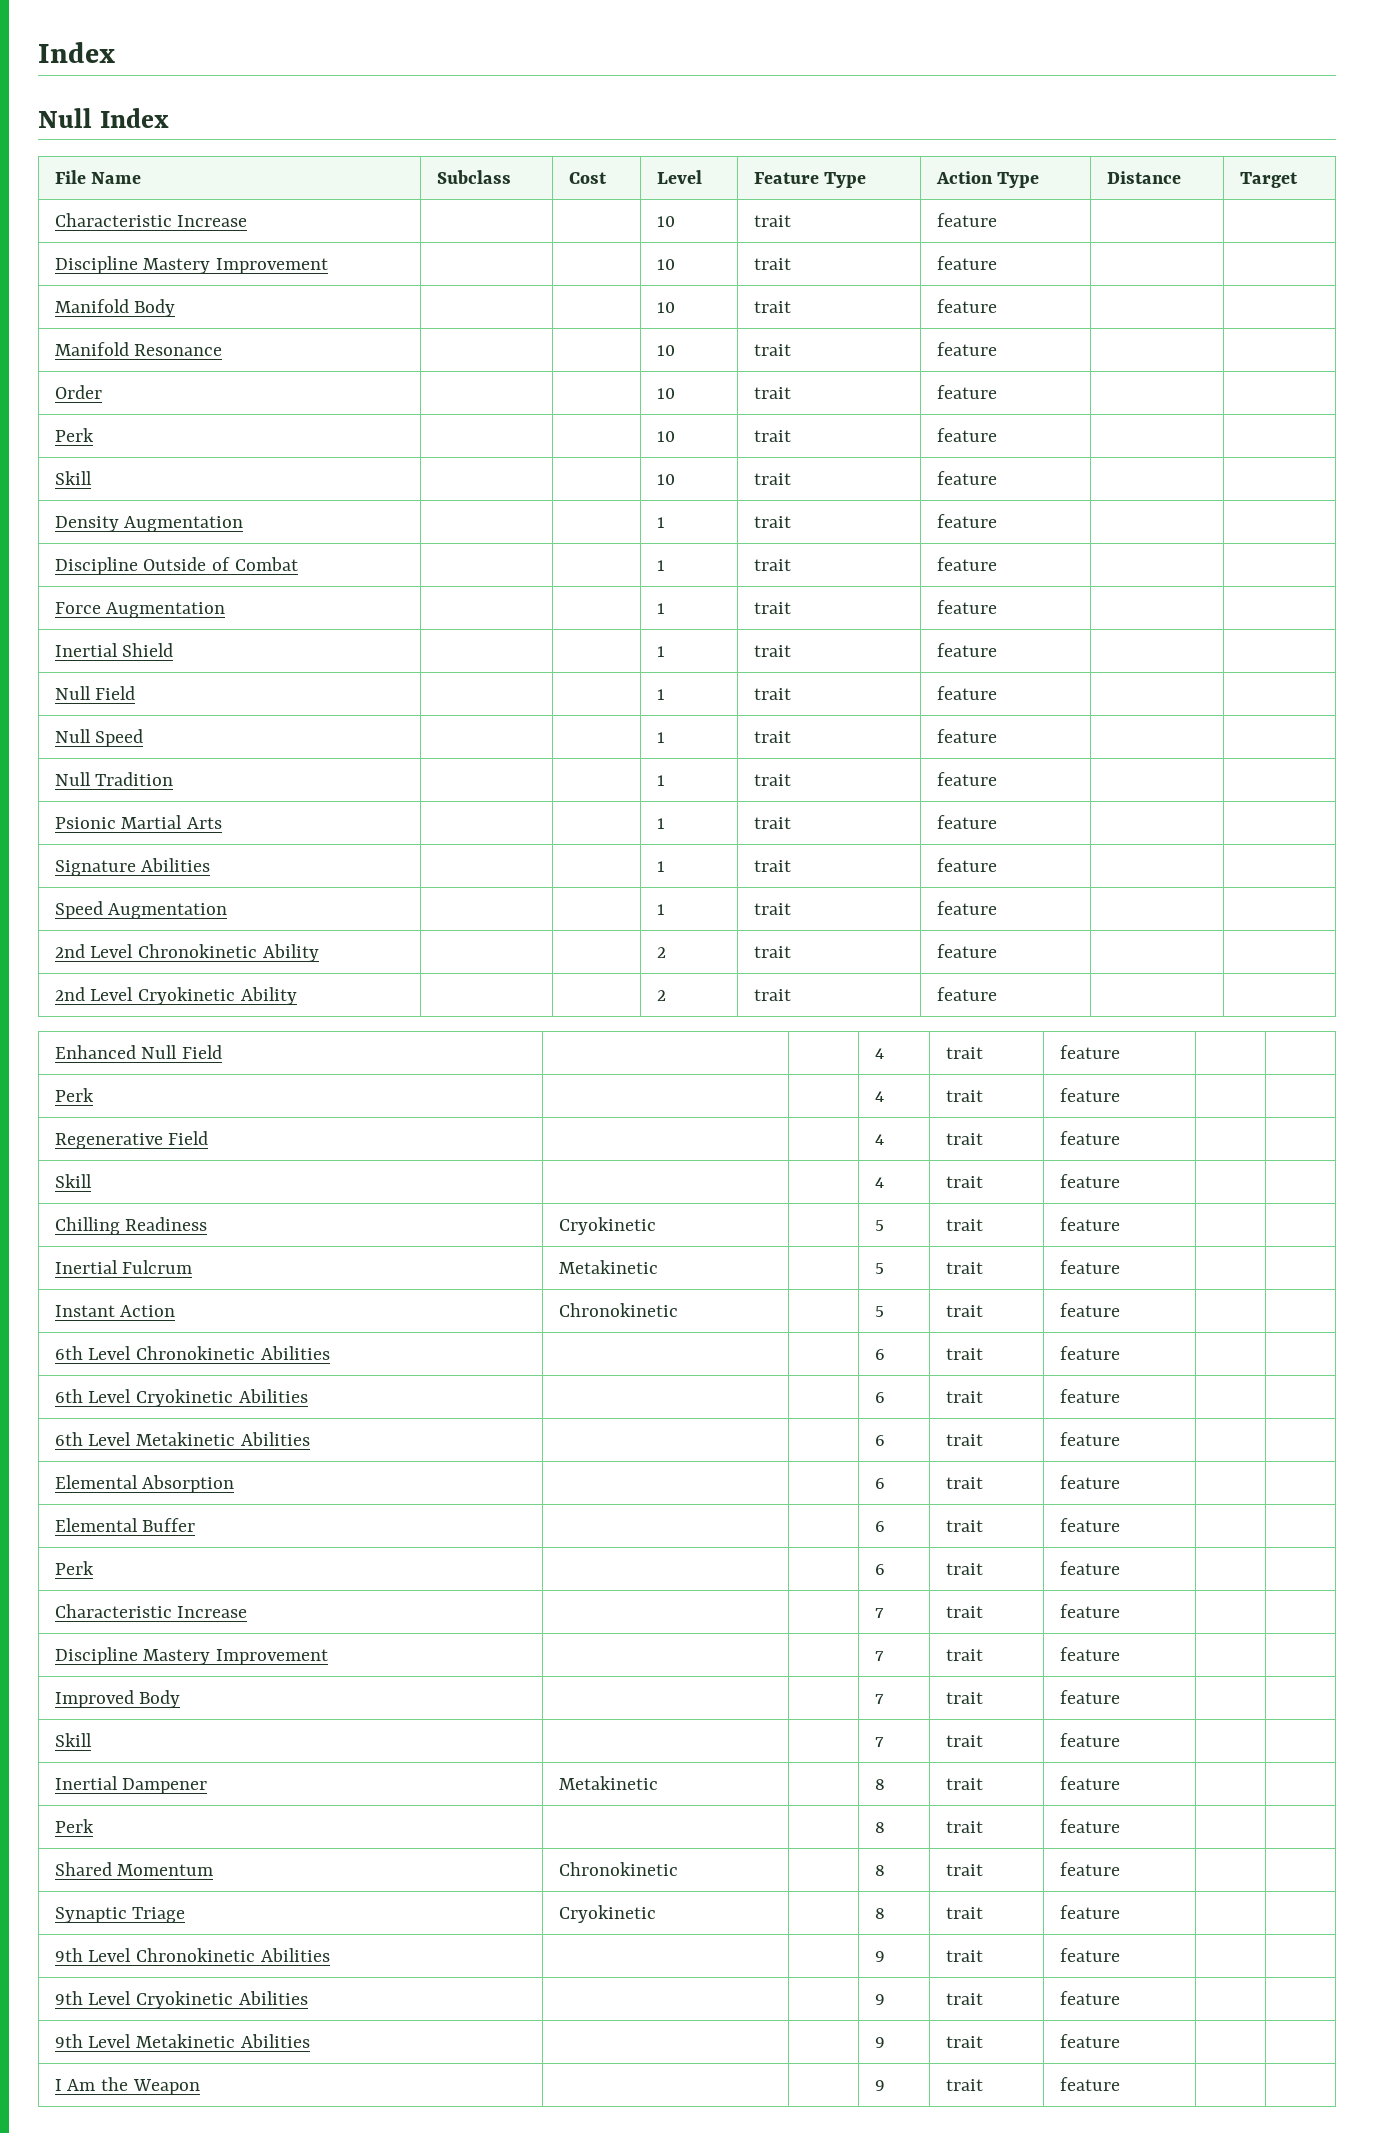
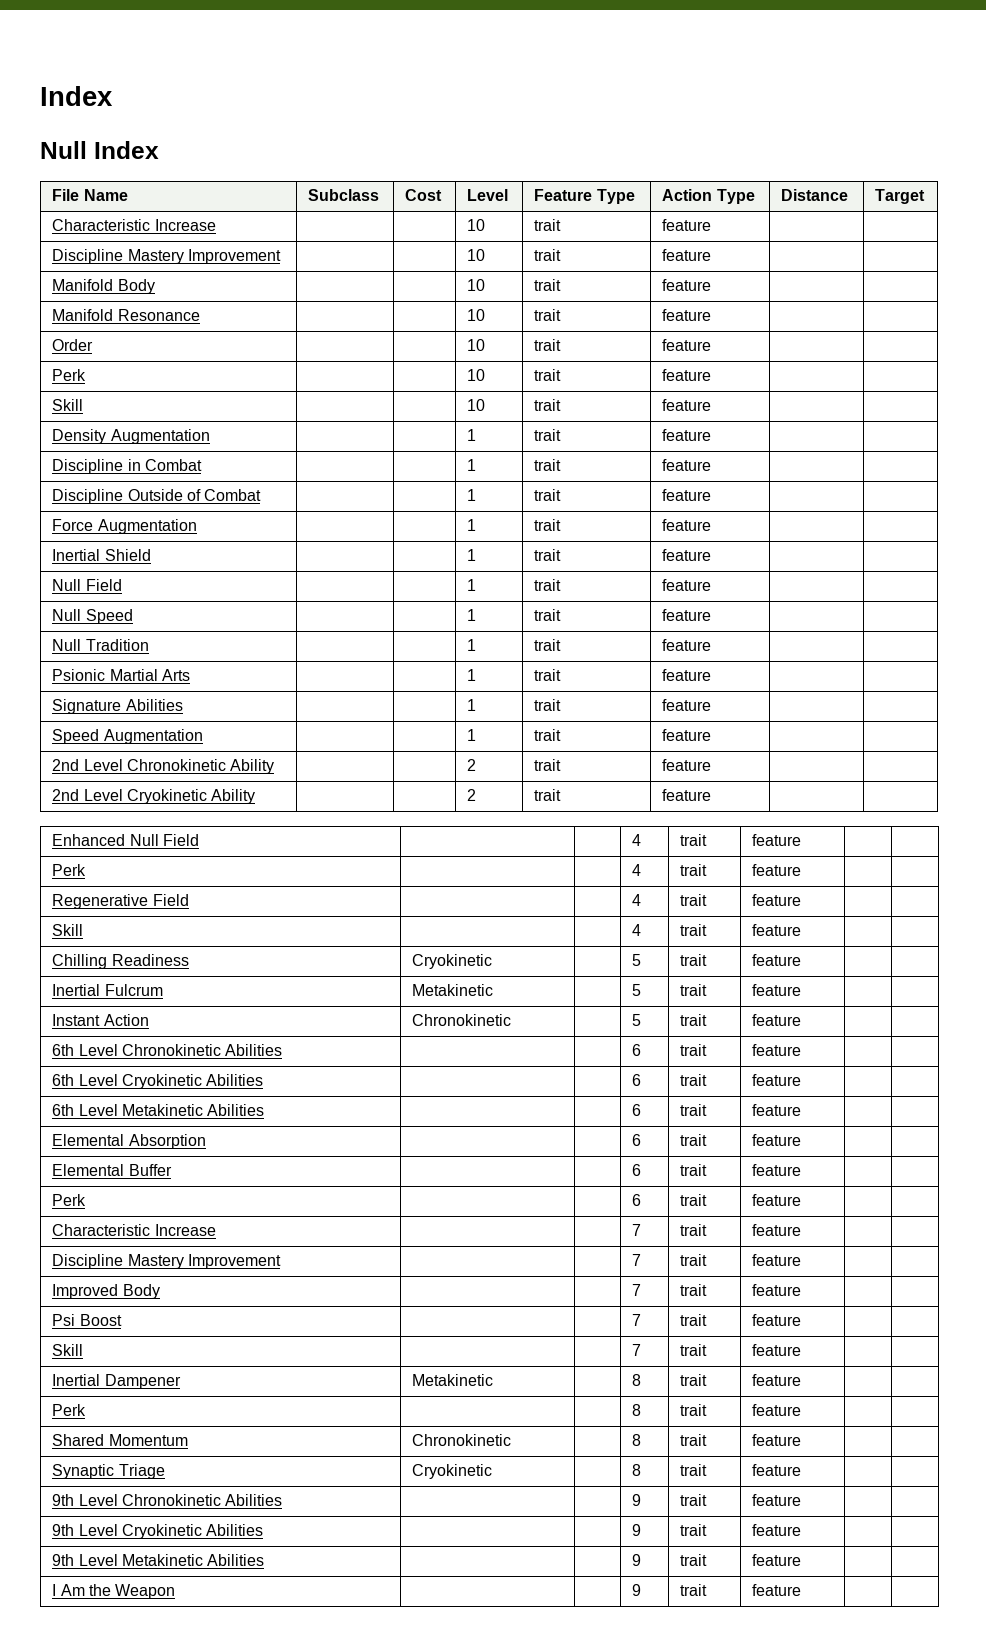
+ Discipline in Combat | | | 1 | trait | feature | |
+ Psi Boost | | | 7 | trait | feature | |

